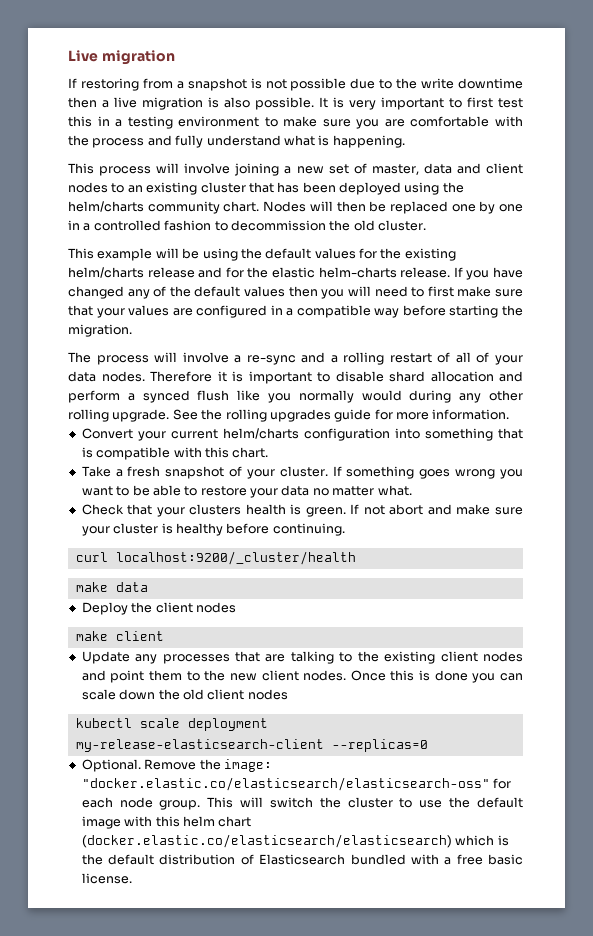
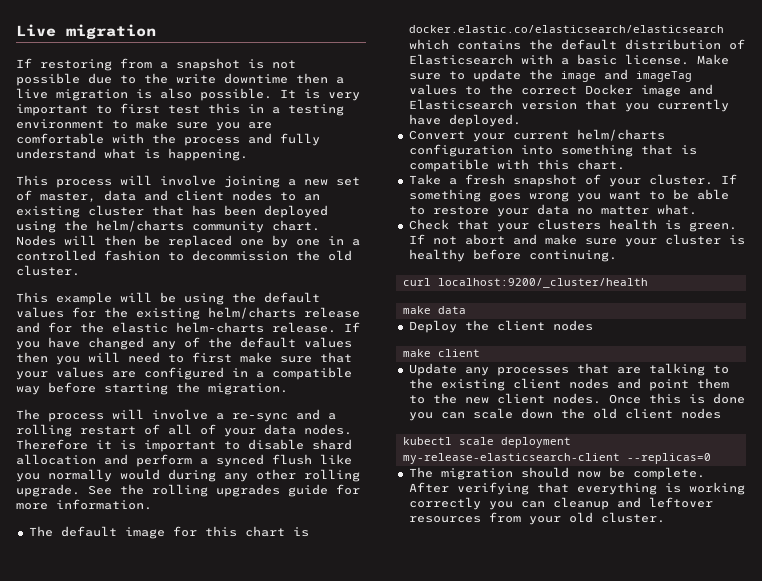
+ The default image for this chart is docker.elastic.co/elasticsearch/elasticsearch which contains the default distribution of Elasticsearch with a basic license. Make sure to update the image and imageTag values to the correct Docker image and Elasticsearch version that you currently have deployed.
- Optional. Remove the image: "docker.elastic.co/elasticsearch/elasticsearch-oss" for each node group. This will switch the cluster to use the default image with this helm chart (docker.elastic.co/elasticsearch/elasticsearch) which is the default distribution of Elasticsearch bundled with a free basic license.
+ The migration should now be complete. After verifying that everything is working correctly you can cleanup and leftover resources from your old cluster.

